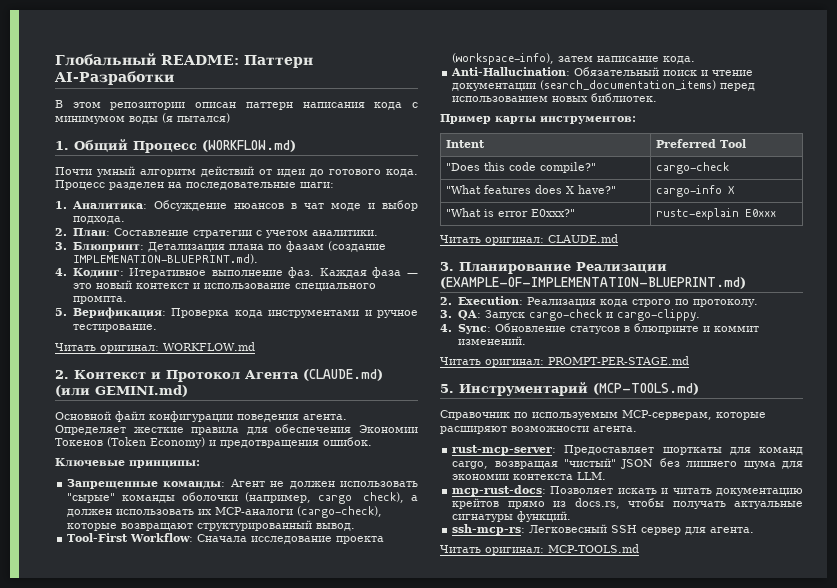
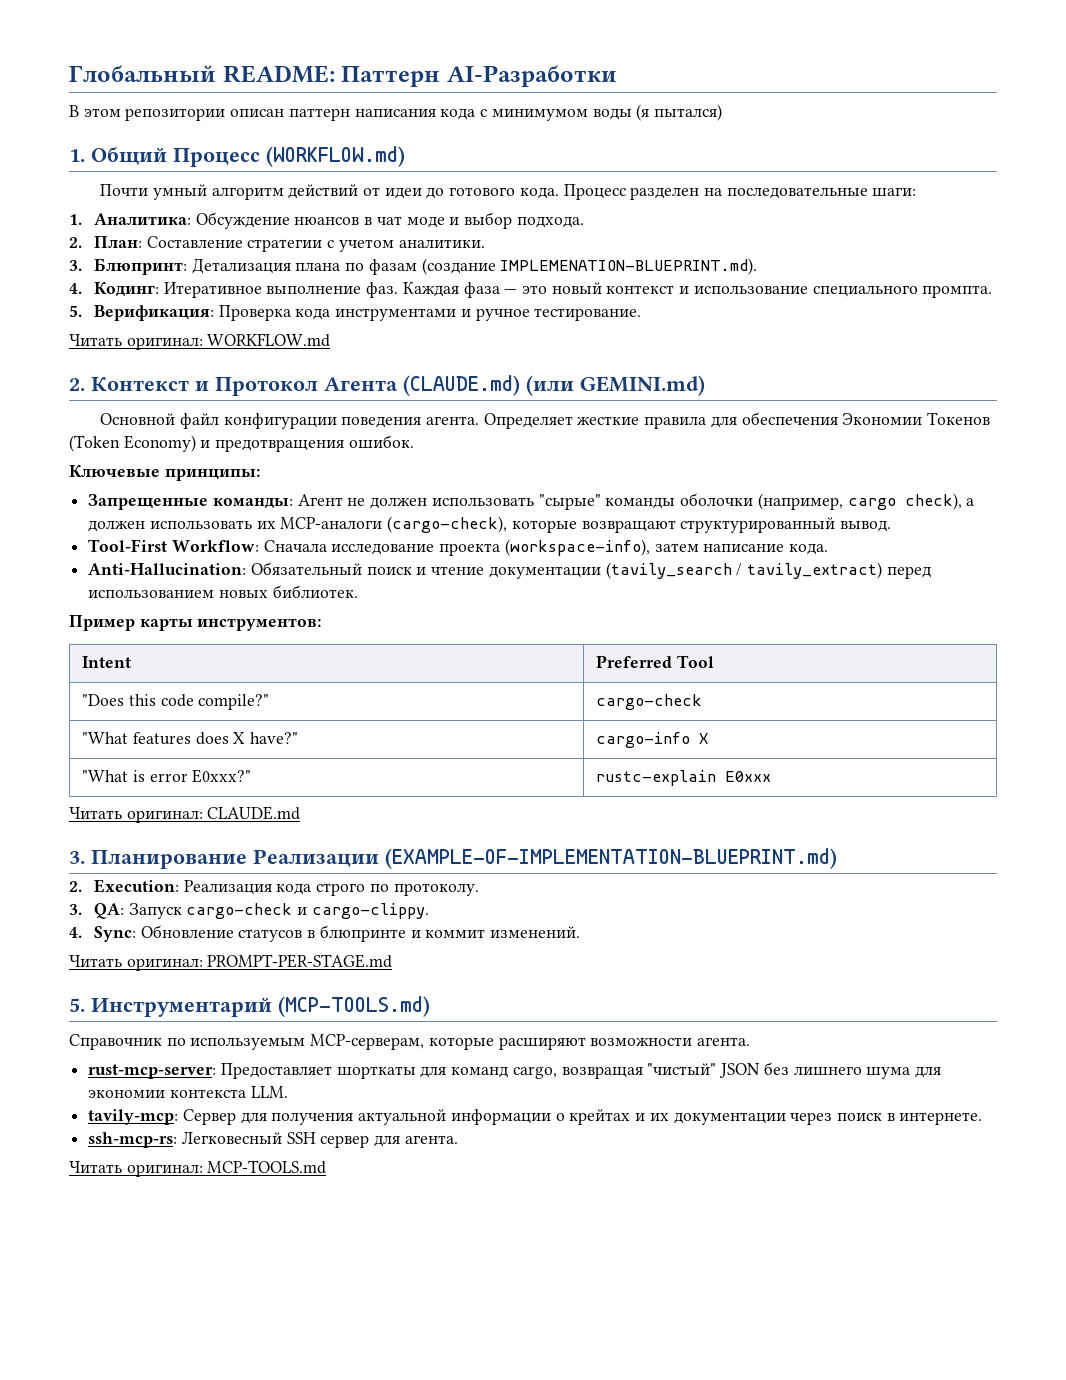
- Anti-Hallucination: Обязательный поиск и чтение документации (search_documentation_items) перед использованием новых библиотек.
+ Anti-Hallucination: Обязательный поиск и чтение документации (tavily_search / tavily_extract) перед использованием новых библиотек.
- mcp-rust-docs: Позволяет искать и читать документацию крейтов прямо из docs.rs, чтобы получать актуальные сигнатуры функций.
+ tavily-mcp: Сервер для получения актуальной информации о крейтах и их документации через поиск в интернете.

